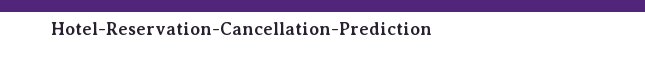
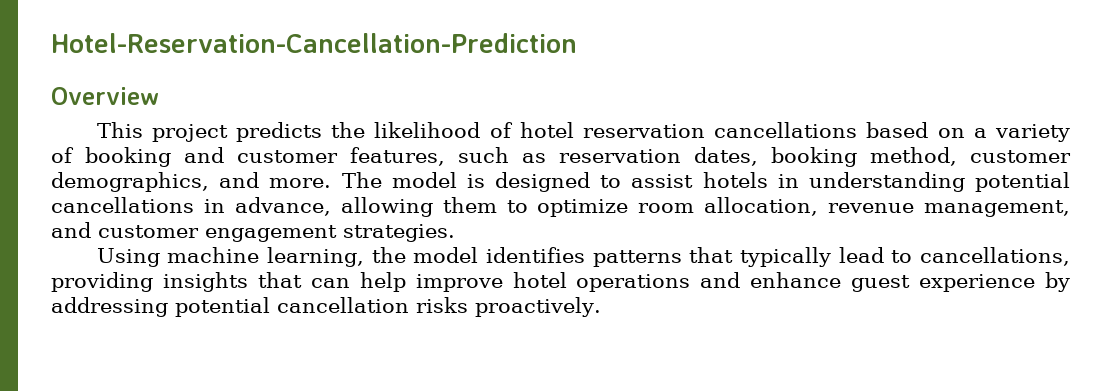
+ Overview
+ This project predicts the likelihood of hotel reservation cancellations based on a variety of booking and customer features, such as reservation dates, booking method, customer demographics, and more. The model is designed to assist hotels in understanding potential cancellations in advance, allowing them to optimize room allocation, revenue management, and customer engagement strategies.
+ Using machine learning, the model identifies patterns that typically lead to cancellations, providing insights that can help improve hotel operations and enhance guest experience by addressing potential cancellation risks proactively.

